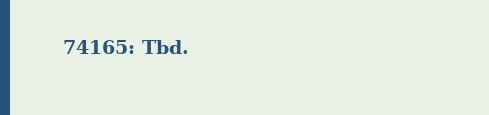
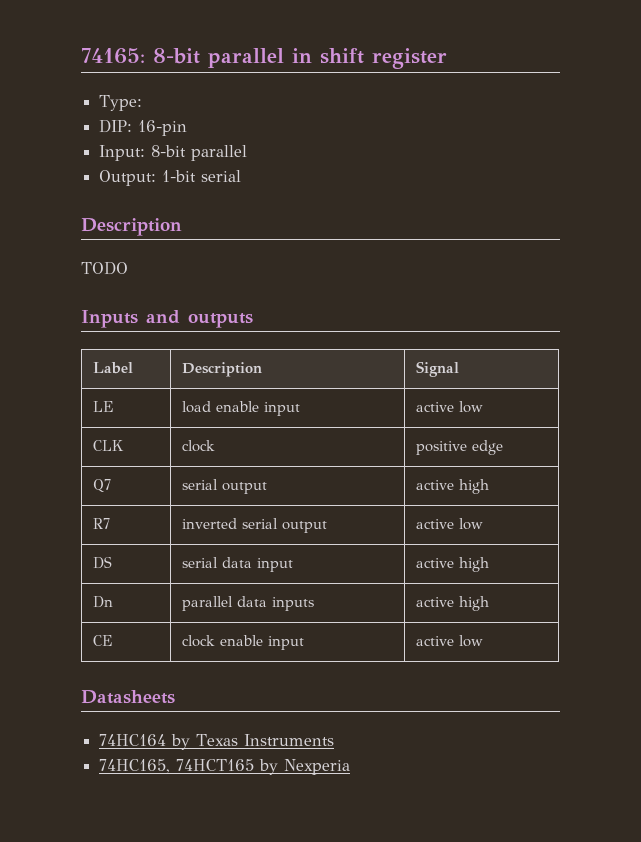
- 74165: Tbd.
+ 74165: 8-bit parallel in shift register
+ Type:
+ DIP: 16-pin
+ Input: 8-bit parallel
+ Output: 1-bit serial
+ Description
+ TODO
+ Inputs and outputs
+ Label | Description | Signal
+ LE | load enable input | active low
+ CLK | clock | positive edge
+ Q7 | serial output | active high
+ R7 | inverted serial output | active low
+ DS | serial data input | active high
+ Dn | parallel data inputs | active high
+ CE | clock enable input | active low
+ Datasheets
+ 74HC164 by Texas Instruments
+ 74HC165, 74HCT165 by Nexperia

